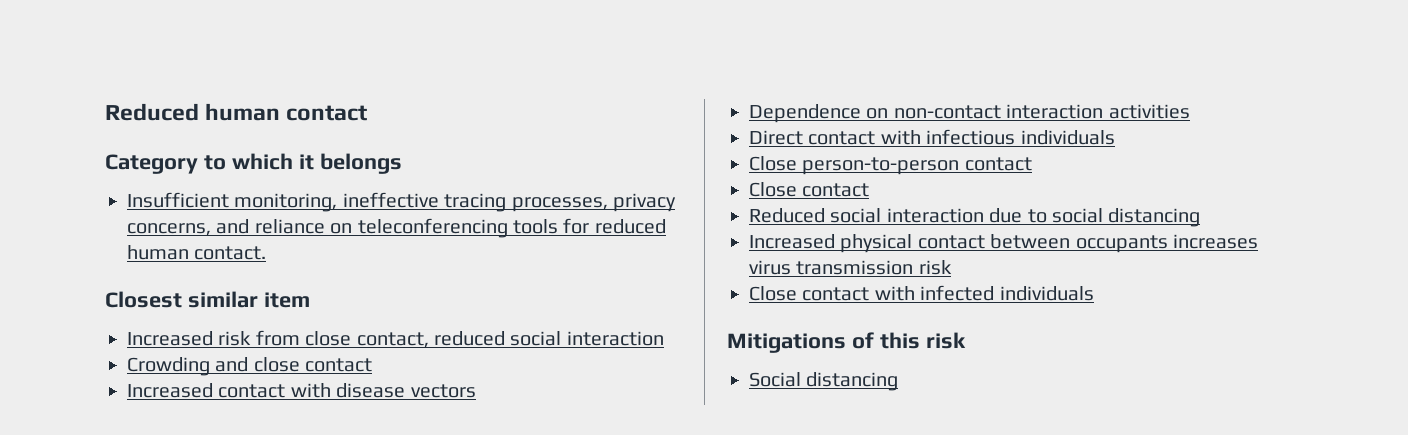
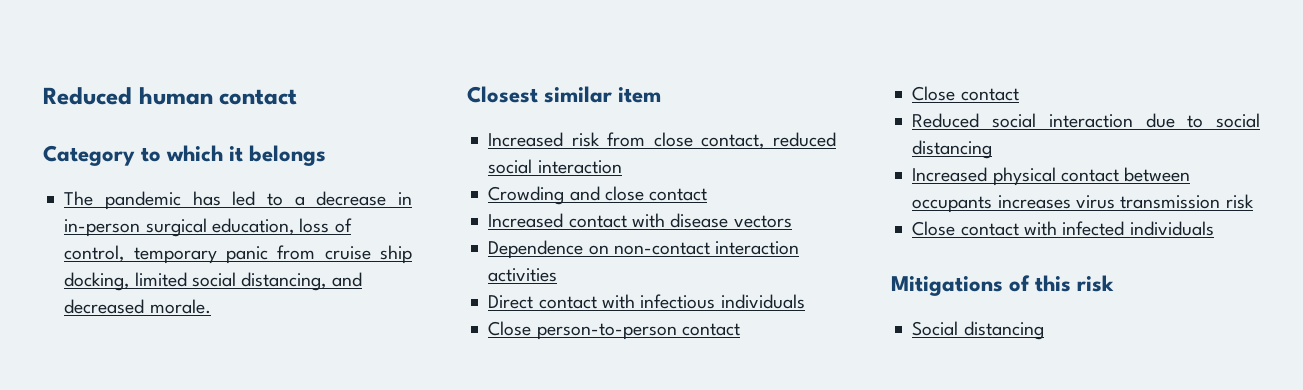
- Insufficient monitoring, ineffective tracing processes, privacy concerns, and reliance on teleconferencing tools for reduced human contact.
+ The pandemic has led to a decrease in in-person surgical education, loss of control, temporary panic from cruise ship docking, limited social distancing, and decreased morale.

